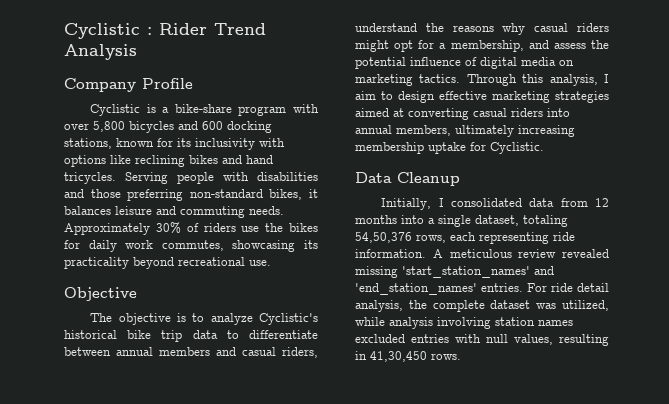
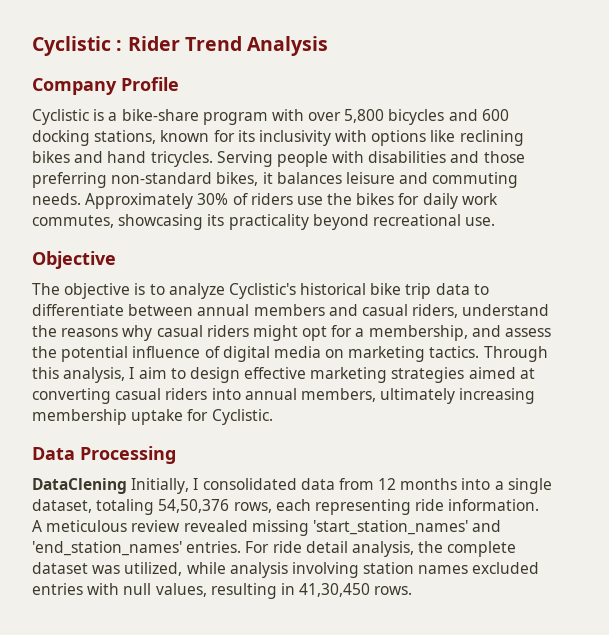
- Data Cleanup
- Initially, I consolidated data from 12 months into a single dataset, totaling 54,50,376 rows, each representing ride information.
+ Data Processing
+ DataClening Initially, I consolidated data from 12 months into a single dataset, totaling 54,50,376 rows, each representing ride information.

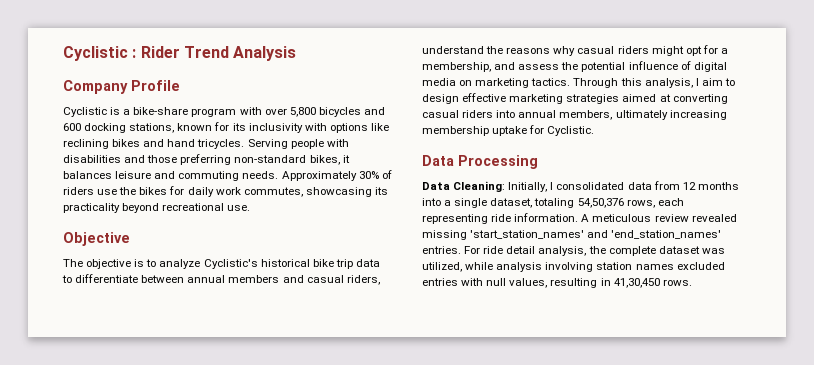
- DataClening Initially, I consolidated data from 12 months into a single dataset, totaling 54,50,376 rows, each representing ride information.
+ Data Cleaning: Initially, I consolidated data from 12 months into a single dataset, totaling 54,50,376 rows, each representing ride information.

